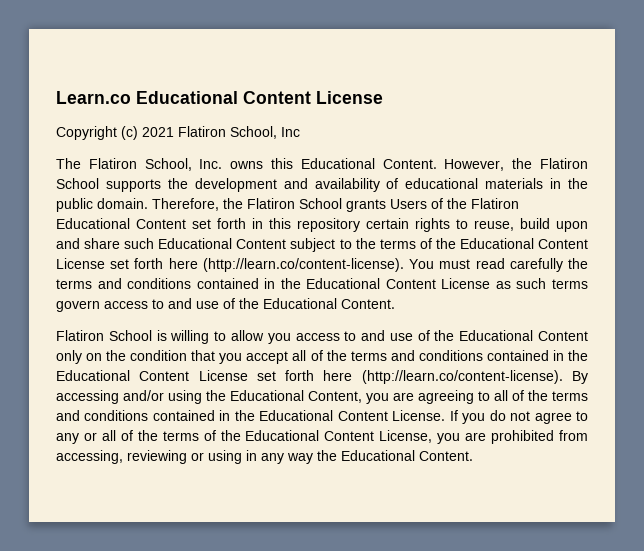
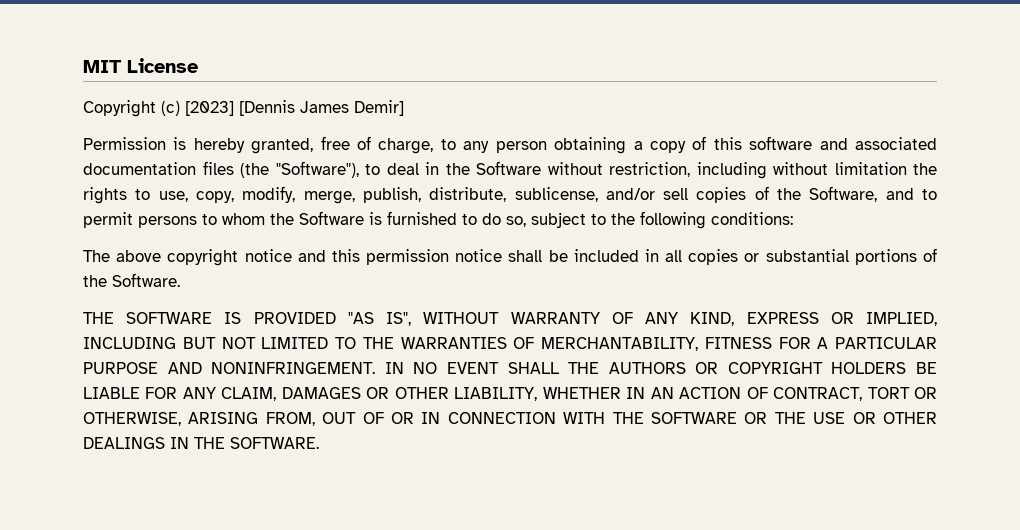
- Learn.co Educational Content License
+ MIT License
- Copyright (c) 2021 Flatiron School, Inc
- The Flatiron School, Inc. owns this Educational Content. However, the Flatiron School supports the development and availability of educational materials in the public domain. Therefore, the Flatiron School grants Users of the Flatiron Educational Content set forth in this repository certain rights to reuse, build upon and share such Educational Content subject to the terms of the Educational Content License set forth here (http://learn.co/content-license). You must read carefully the terms and conditions contained in the Educational Content License as such terms govern access to and use of the Educational Content.
- Flatiron School is willing to allow you access to and use of the Educational Content only on the condition that you accept all of the terms and conditions contained in the Educational Content License set forth here (http://learn.co/content-license). By accessing and/or using the Educational Content, you are agreeing to all of the terms and conditions contained in the Educational Content License. If you do not agree to any or all of the terms of the Educational Content License, you are prohibited from accessing, reviewing or using in any way the Educational Content.
+ Copyright (c) [2023] [Dennis James Demir]
+ Permission is hereby granted, free of charge, to any person obtaining a copy of this software and associated documentation files (the "Software"), to deal in the Software without restriction, including without limitation the rights to use, copy, modify, merge, publish, distribute, sublicense, and/or sell copies of the Software, and to permit persons to whom the Software is furnished to do so, subject to the following conditions:
+ The above copyright notice and this permission notice shall be included in all copies or substantial portions of the Software.
+ THE SOFTWARE IS PROVIDED "AS IS", WITHOUT WARRANTY OF ANY KIND, EXPRESS OR IMPLIED, INCLUDING BUT NOT LIMITED TO THE WARRANTIES OF MERCHANTABILITY, FITNESS FOR A PARTICULAR PURPOSE AND NONINFRINGEMENT. IN NO EVENT SHALL THE AUTHORS OR COPYRIGHT HOLDERS BE LIABLE FOR ANY CLAIM, DAMAGES OR OTHER LIABILITY, WHETHER IN AN ACTION OF CONTRACT, TORT OR OTHERWISE, ARISING FROM, OUT OF OR IN CONNECTION WITH THE SOFTWARE OR THE USE OR OTHER DEALINGS IN THE SOFTWARE.

